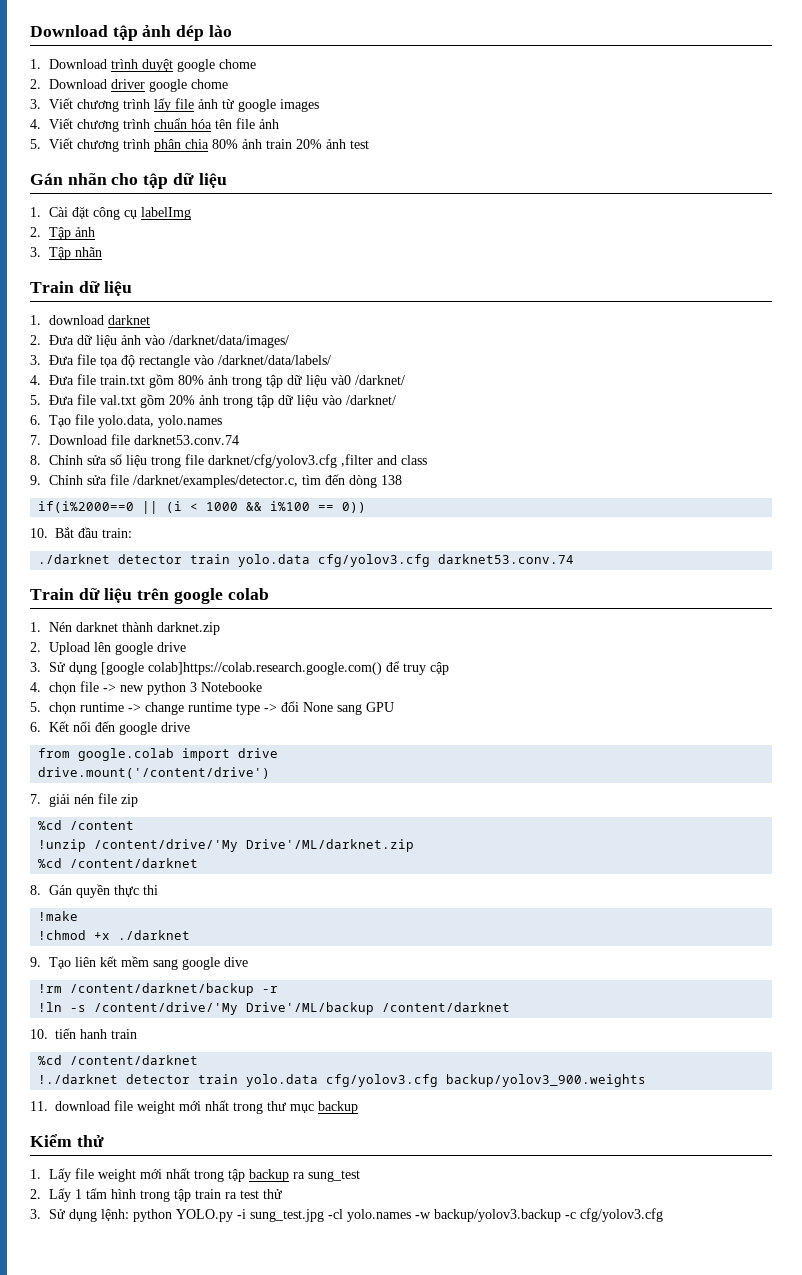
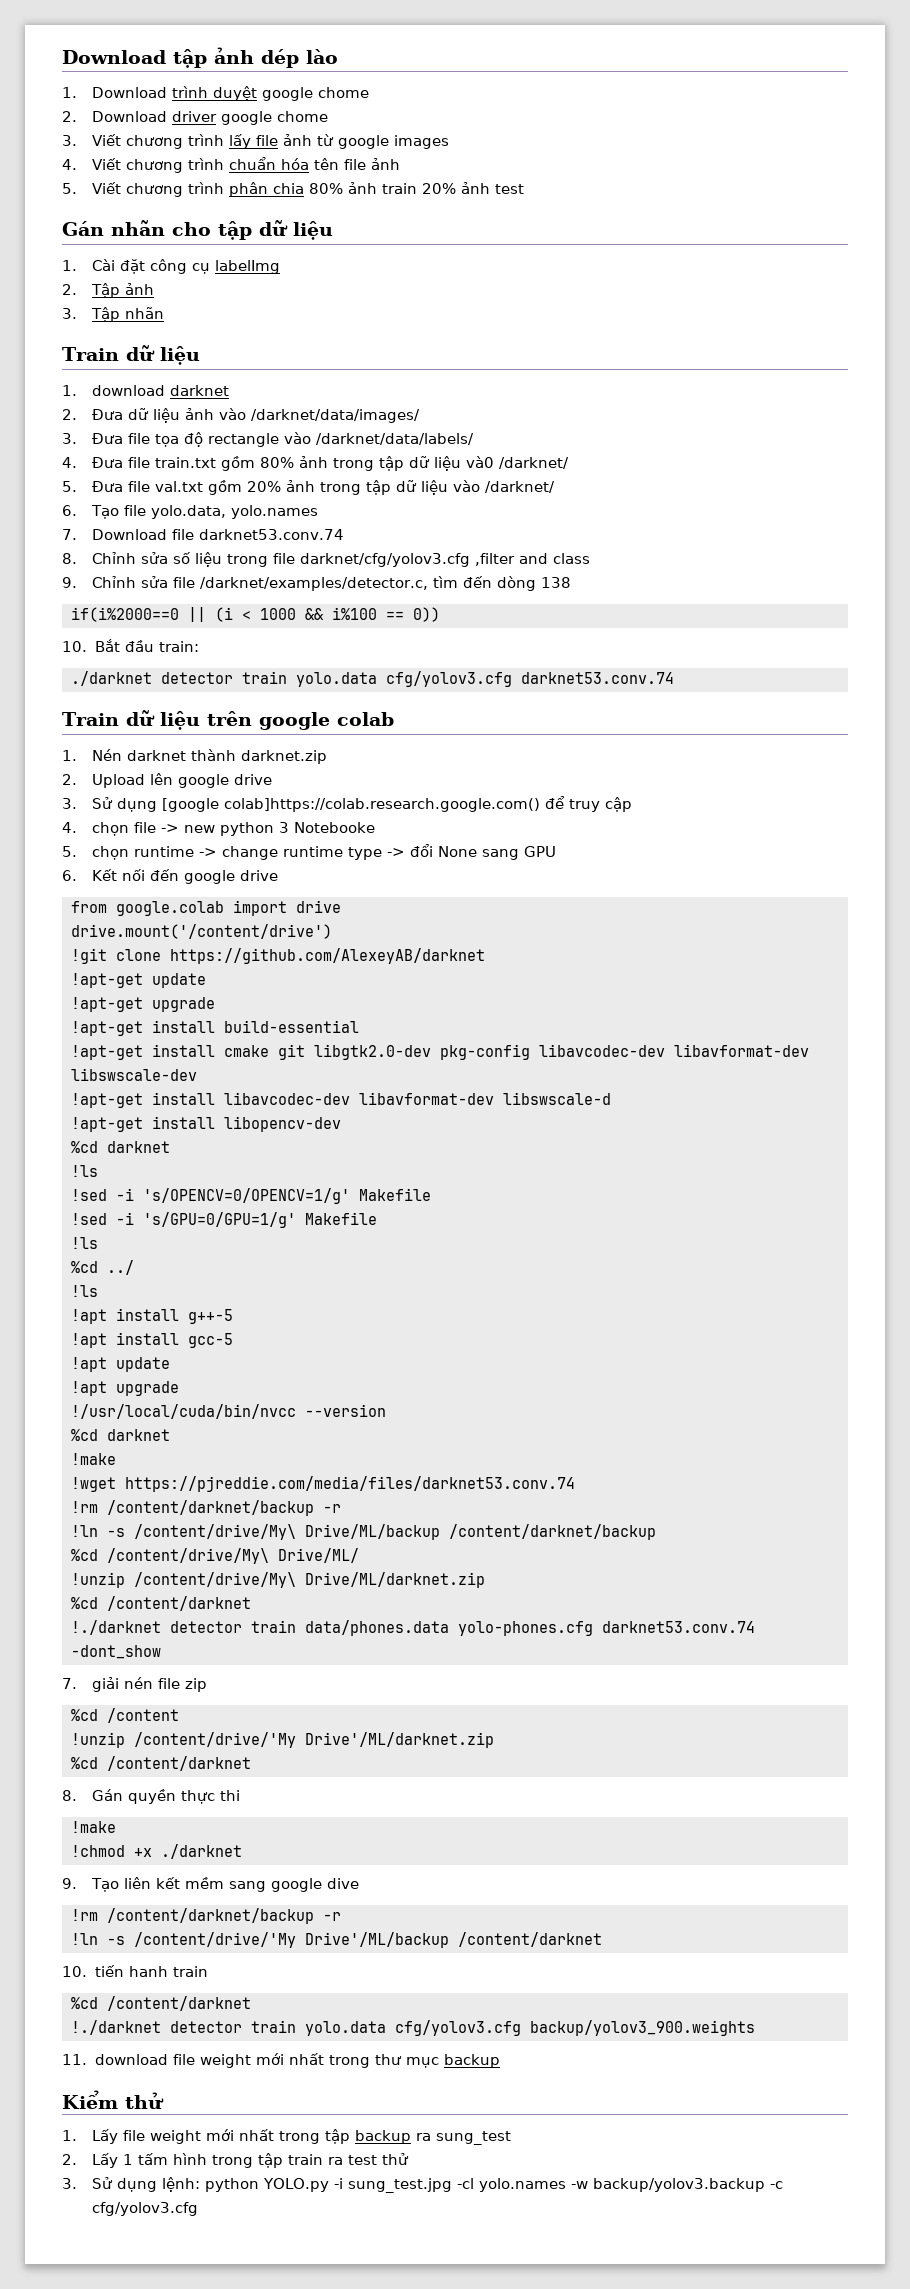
+ !git clone https://github.com/AlexeyAB/darknet
+ !apt-get update
+ !apt-get upgrade
+ !apt-get install build-essential
+ !apt-get install cmake git libgtk2.0-dev pkg-config libavcodec-dev libavformat-dev libswscale-dev
+ !apt-get install libavcodec-dev libavformat-dev libswscale-d
+ !apt-get install libopencv-dev
+ %cd darknet
+ !ls
+ !sed -i 's/OPENCV=0/OPENCV=1/g' Makefile
+ !sed -i 's/GPU=0/GPU=1/g' Makefile
+ !ls
+ %cd ../
+ !ls
+ !apt install g++-5
+ !apt install gcc-5
+ !apt update
+ !apt upgrade
+ !/usr/local/cuda/bin/nvcc --version
+ %cd darknet
+ !make
+ !wget https://pjreddie.com/media/files/darknet53.conv.74
+ !rm /content/darknet/backup -r
+ !ln -s /content/drive/My\ Drive/ML/backup /content/darknet/backup
+ %cd /content/drive/My\ Drive/ML/
+ !unzip /content/drive/My\ Drive/ML/darknet.zip
+ %cd /content/darknet
+ !./darknet detector train data/phones.data yolo-phones.cfg darknet53.conv.74 -dont_show

